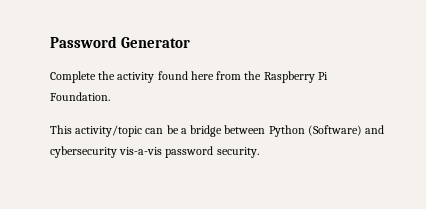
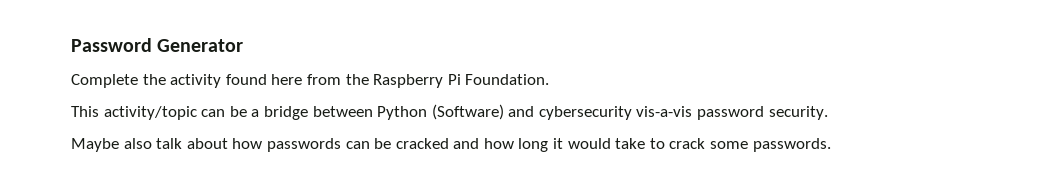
+ Maybe also talk about how passwords can be cracked and how long it would take to crack some passwords.

